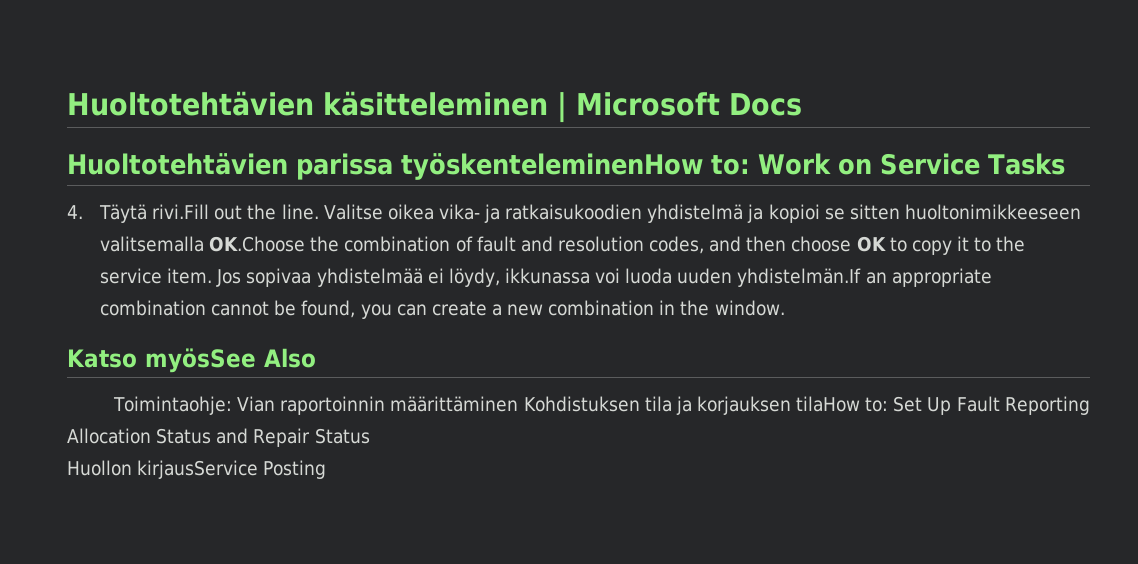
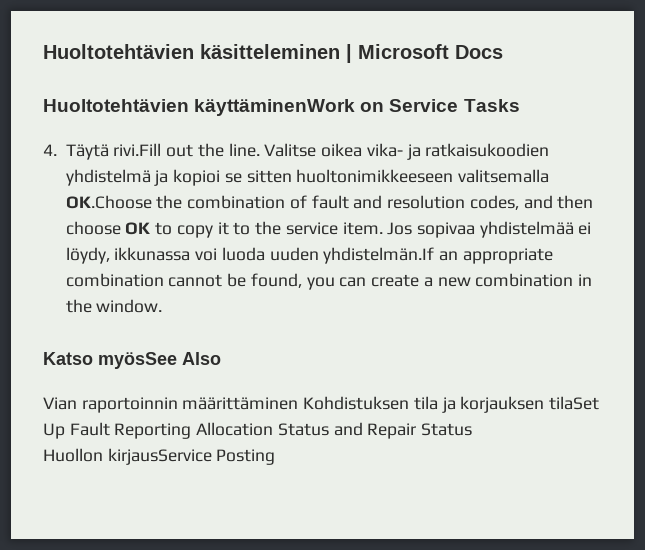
- Huoltotehtävien parissa työskenteleminenHow to: Work on Service Tasks
+ Huoltotehtävien käyttäminenWork on Service Tasks
- Toimintaohje: Vian raportoinnin määrittäminen Kohdistuksen tila ja korjauksen tilaHow to: Set Up Fault Reporting Allocation Status and Repair Status
+ Vian raportoinnin määrittäminen Kohdistuksen tila ja korjauksen tilaSet Up Fault Reporting Allocation Status and Repair Status

